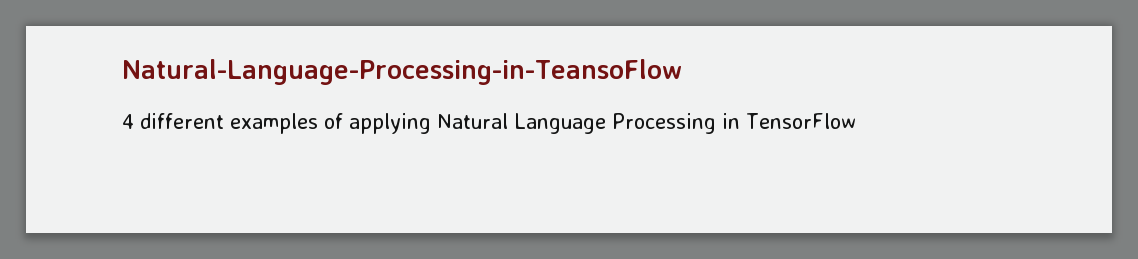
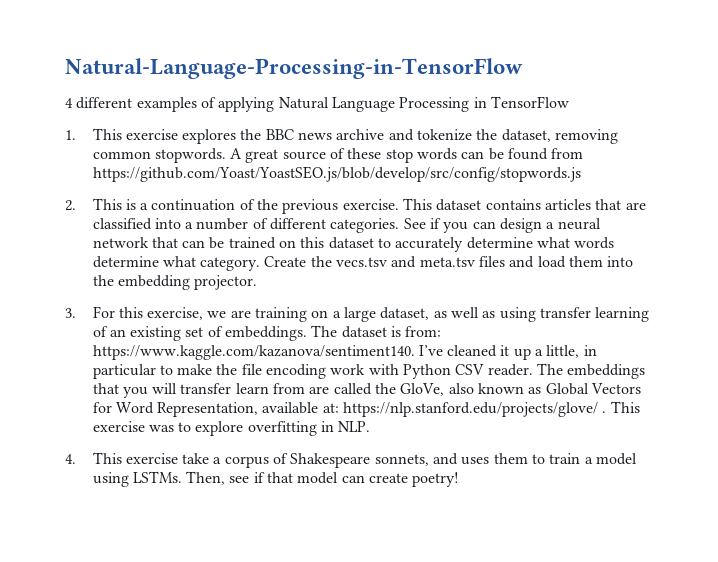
- Natural-Language-Processing-in-TeansoFlow
+ Natural-Language-Processing-in-TensorFlow
+ 1. This exercise explores the BBC news archive and tokenize the dataset, removing common stopwords. A great source of these stop words can be found from https://github.com/Yoast/YoastSEO.js/blob/develop/src/config/stopwords.js
+ 2. This is a continuation of the previous exercise. This dataset contains articles that are classified into a number of different categories. See if you can design a neural network that can be trained on this dataset to accurately determine what words determine what category. Create the vecs.tsv and meta.tsv files and load them into the embedding projector.
+ 3. For this exercise, we are training on a large dataset, as well as using transfer learning of an existing set of embeddings. The dataset is from: https://www.kaggle.com/kazanova/sentiment140. I’ve cleaned it up a little, in particular to make the file encoding work with Python CSV reader. The embeddings that you will transfer learn from are called the GloVe, also known as Global Vectors for Word Representation, available at: https://nlp.stanford.edu/projects/glove/ . This exercise was to explore overfitting in NLP.
+ 4. This exercise take a corpus of Shakespeare sonnets, and uses them to train a model using LSTMs. Then, see if that model can create poetry!

